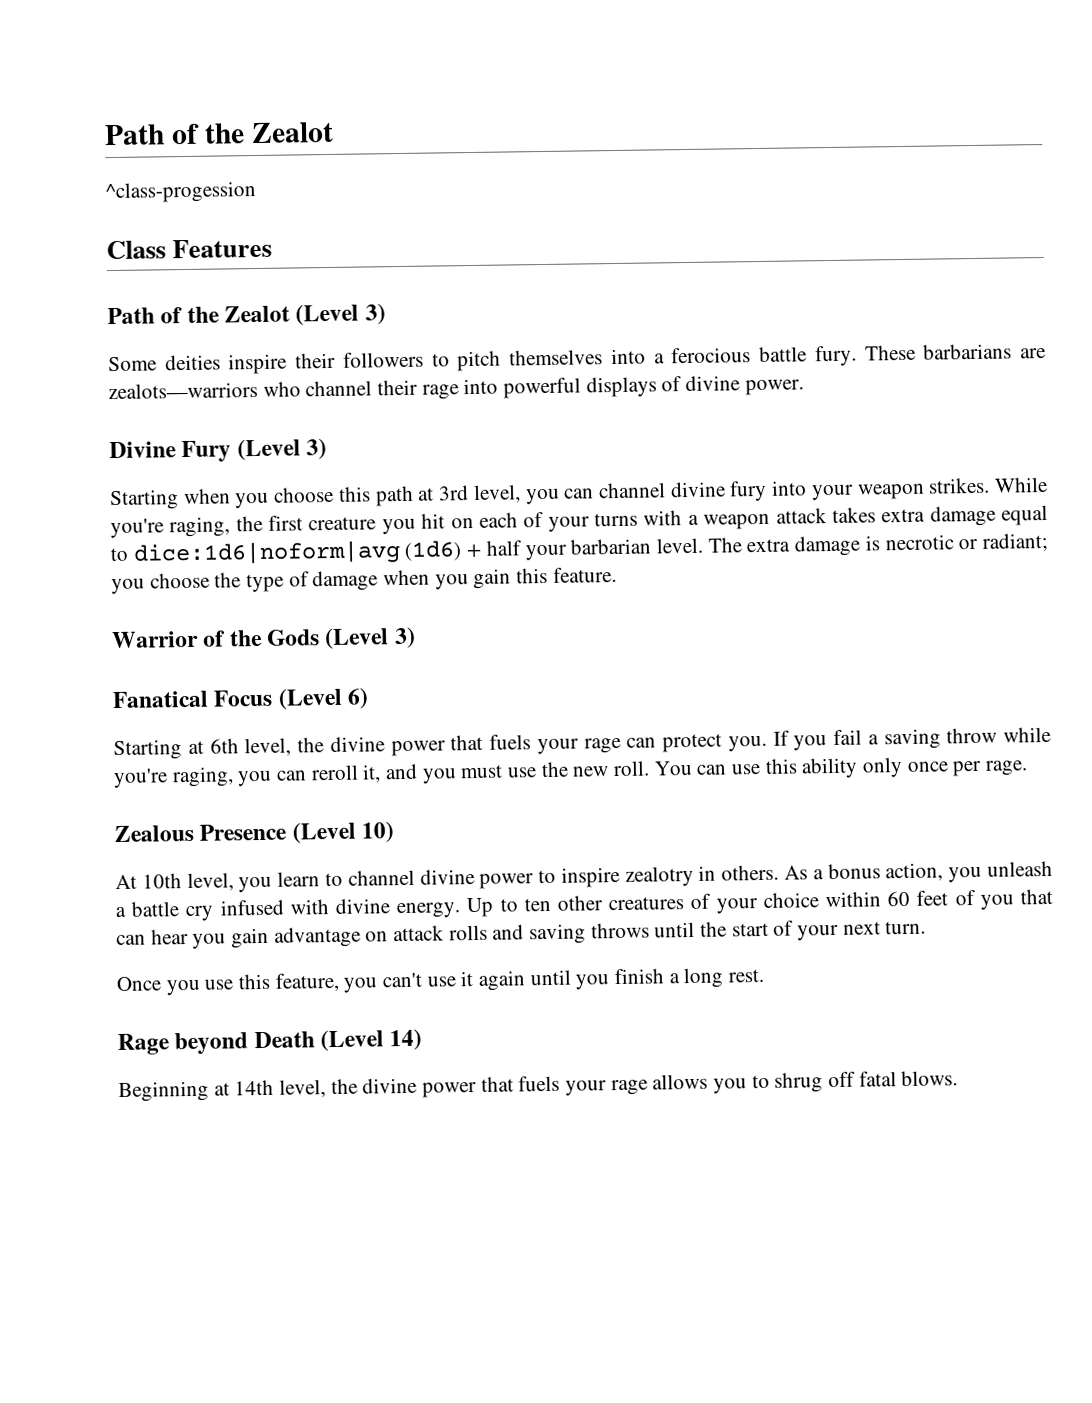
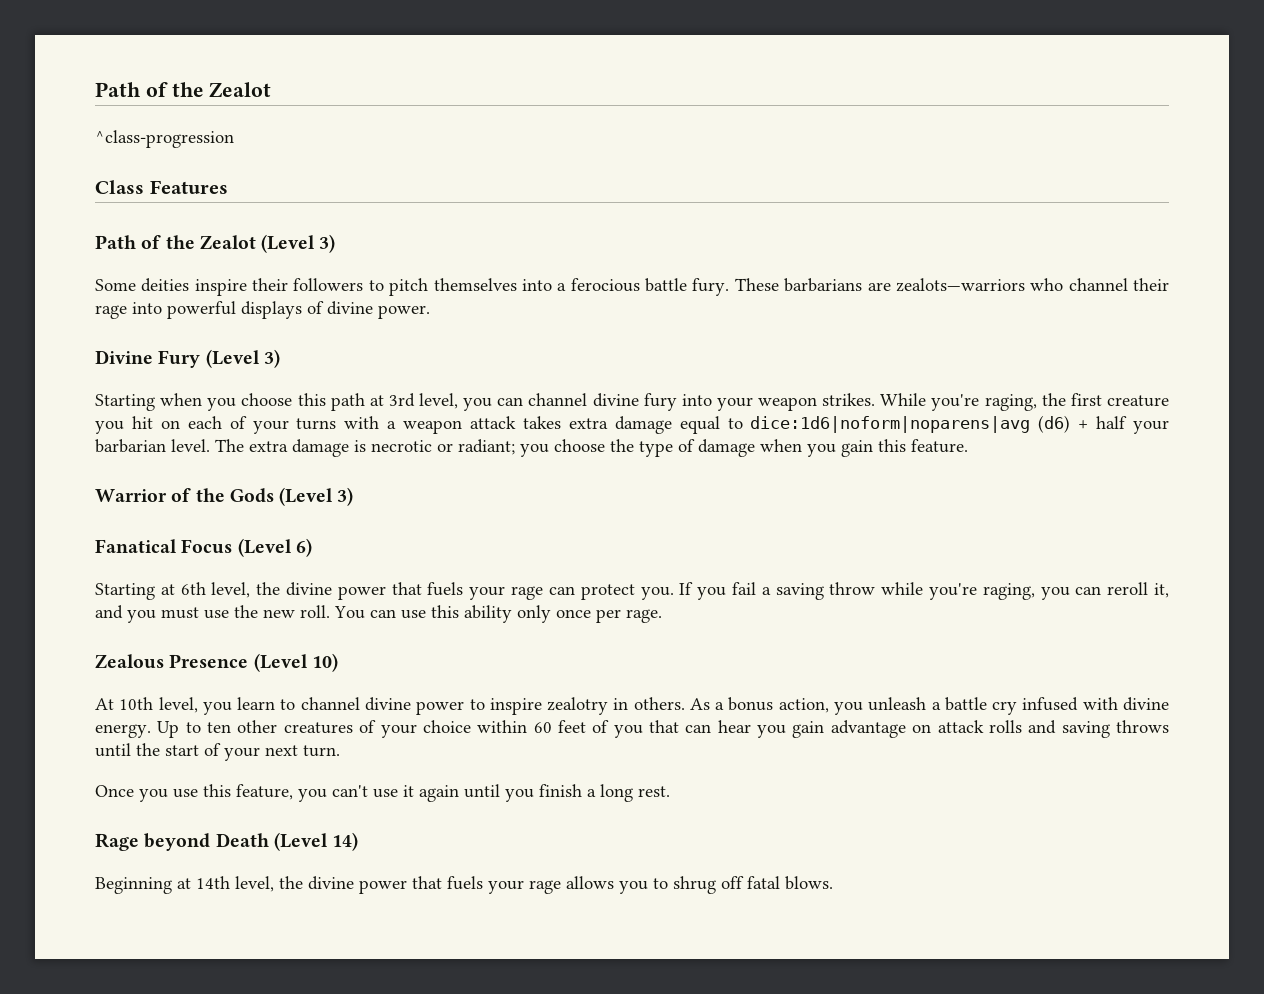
- ^class-progession
+ ^class-progression
- While you're raging, the first creature you hit on each of your turns with a weapon attack takes extra damage equal to dice:1d6|noform|avg (1d6) + half your barbarian level.
+ While you're raging, the first creature you hit on each of your turns with a weapon attack takes extra damage equal to dice:1d6|noform|noparens|avg (d6) + half your barbarian level.

